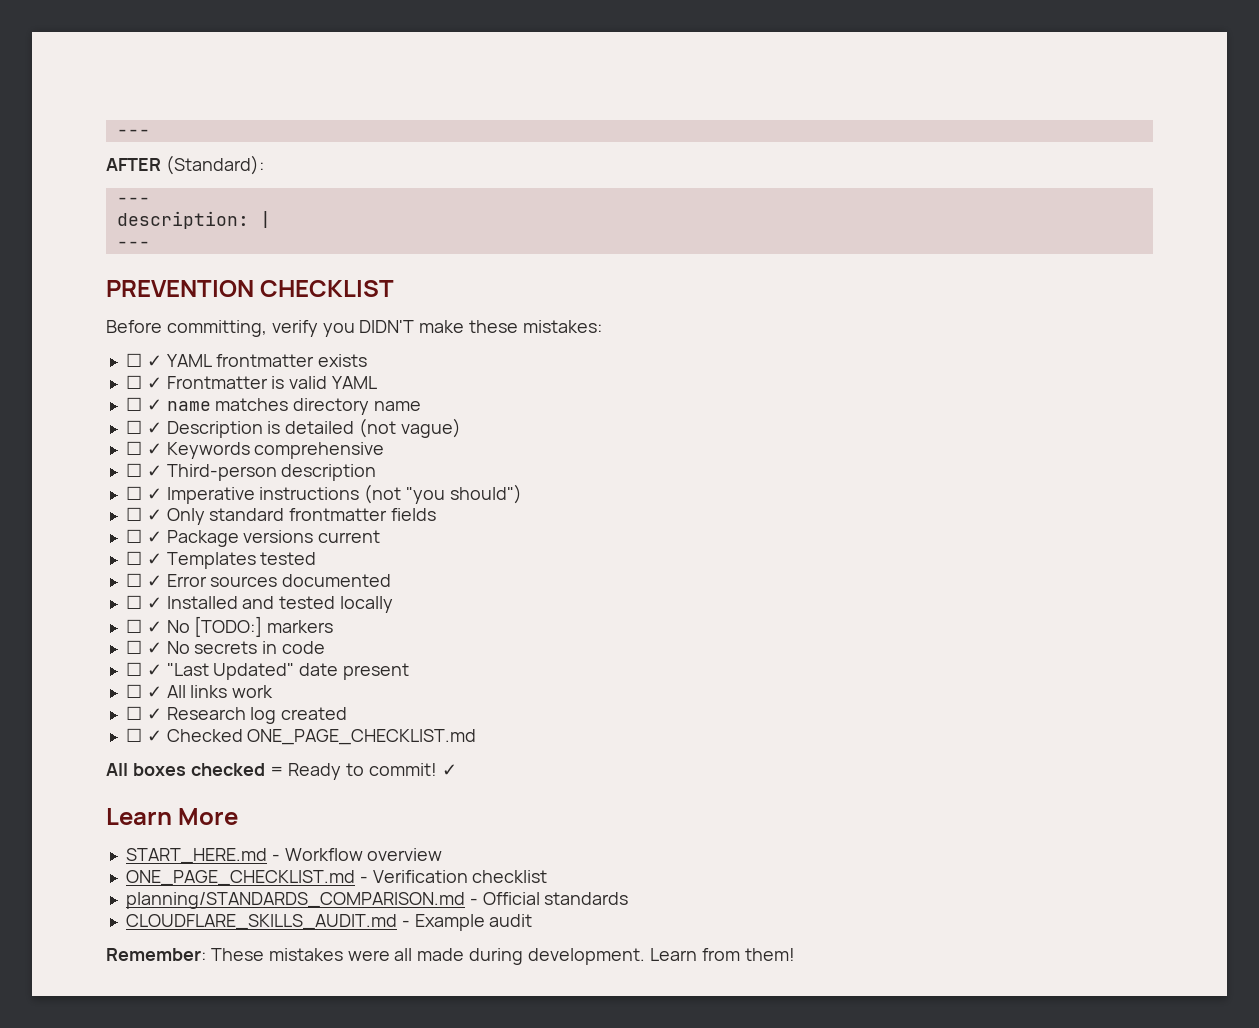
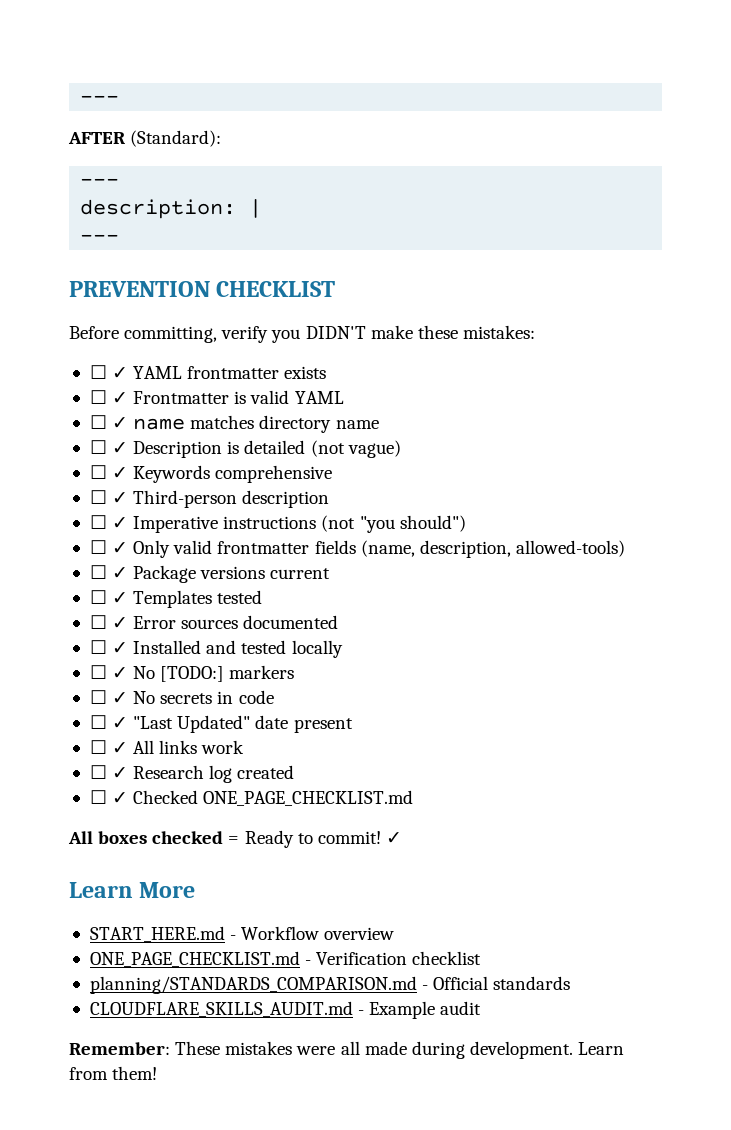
- ☐ ✓ Only standard frontmatter fields
+ ☐ ✓ Only valid frontmatter fields (name, description, allowed-tools)

